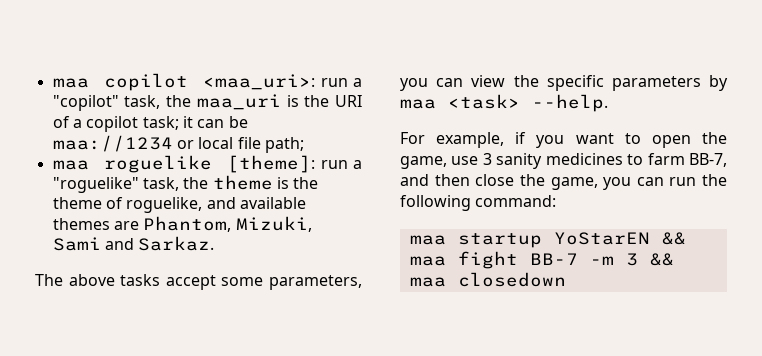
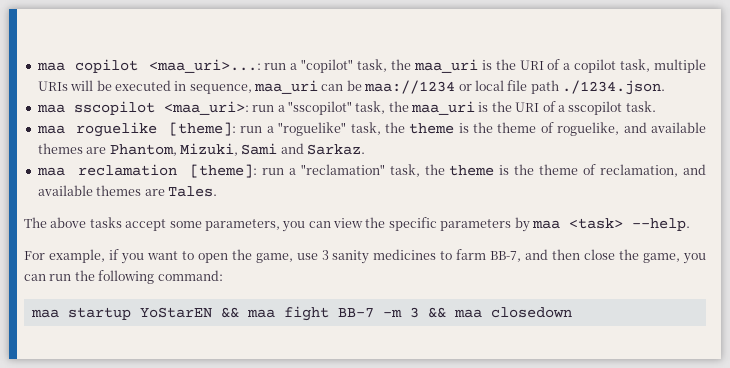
- maa copilot <maa_uri>: run a "copilot" task, the maa_uri is the URI of a copilot task; it can be maa://1234 or local file path;
+ maa copilot <maa_uri>...: run a "copilot" task, the maa_uri is the URI of a copilot task, multiple URIs will be executed in sequence, maa_uri can be maa://1234 or local file path ./1234.json.
+ maa sscopilot <maa_uri>: run a "sscopilot" task, the maa_uri is the URI of a sscopilot task.
+ maa reclamation [theme]: run a "reclamation" task, the theme is the theme of reclamation, and available themes are Tales.

